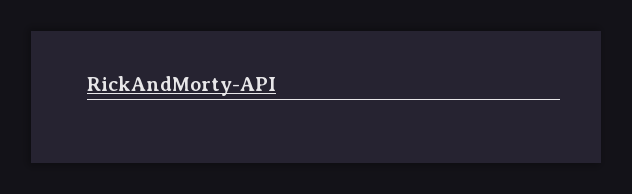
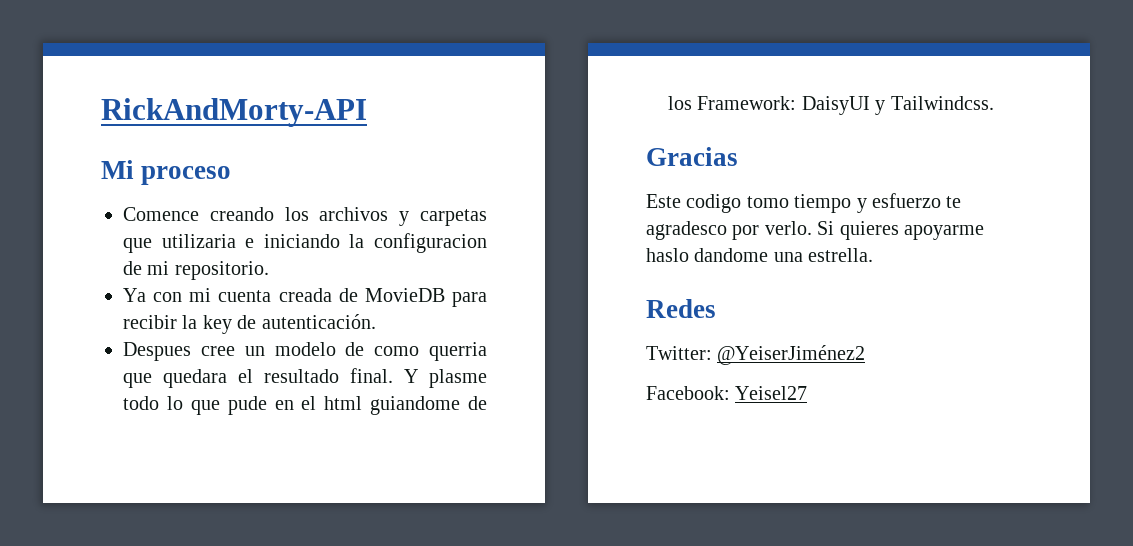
+ Mi proceso
+ Comence creando los archivos y carpetas que utilizaria e iniciando la configuracion de mi repositorio.
+ Ya con mi cuenta creada de MovieDB para recibir la key de autenticación.
+ Despues cree un modelo de como querria que quedara el resultado final. Y plasme todo lo que pude en el html guiandome de los Framework: DaisyUI y Tailwindcss.
+ Gracias
+ Este codigo tomo tiempo y esfuerzo te agradesco por verlo. Si quieres apoyarme haslo dandome una estrella.
+ Redes
+ Twitter: @YeiserJiménez2
+ Facebook: Yeisel27

